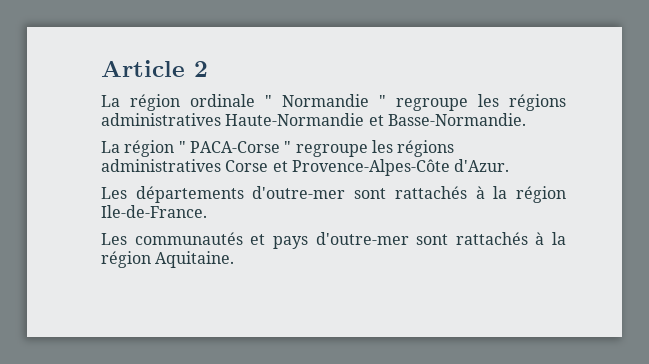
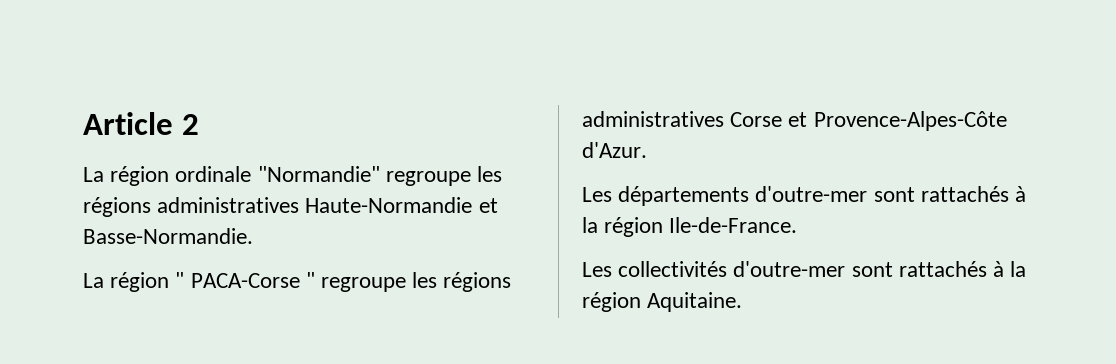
- La région ordinale " Normandie " regroupe les régions administratives Haute-Normandie et Basse-Normandie.
+ La région ordinale "Normandie" regroupe les régions administratives Haute-Normandie et Basse-Normandie.
- Les communautés et pays d'outre-mer sont rattachés à la région Aquitaine.
+ Les collectivités d'outre-mer sont rattachés à la région Aquitaine.

